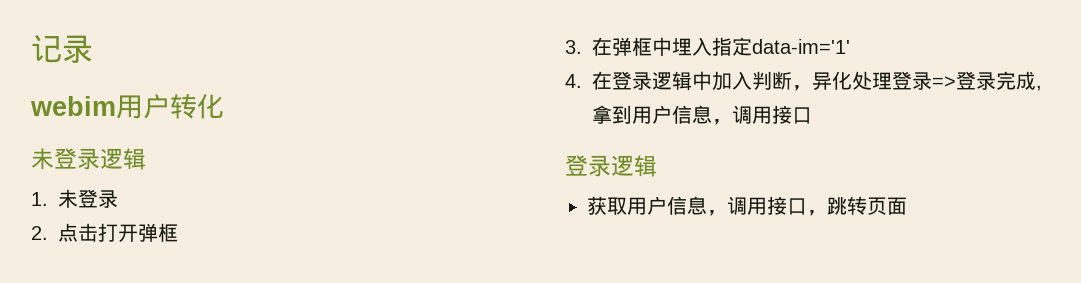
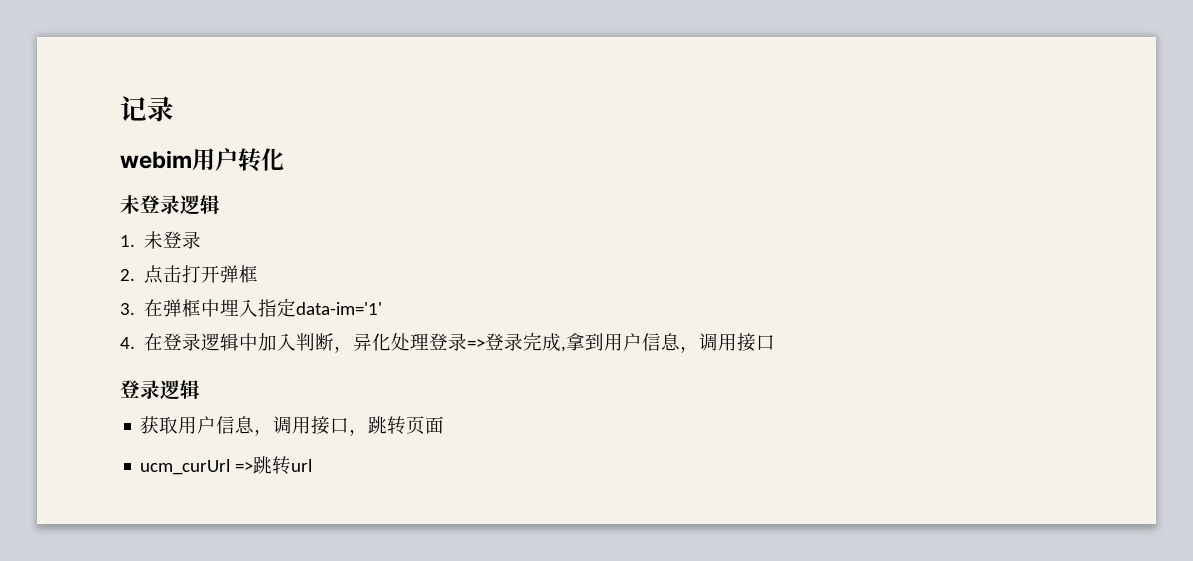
+ ucm_curUrl =>跳转url

